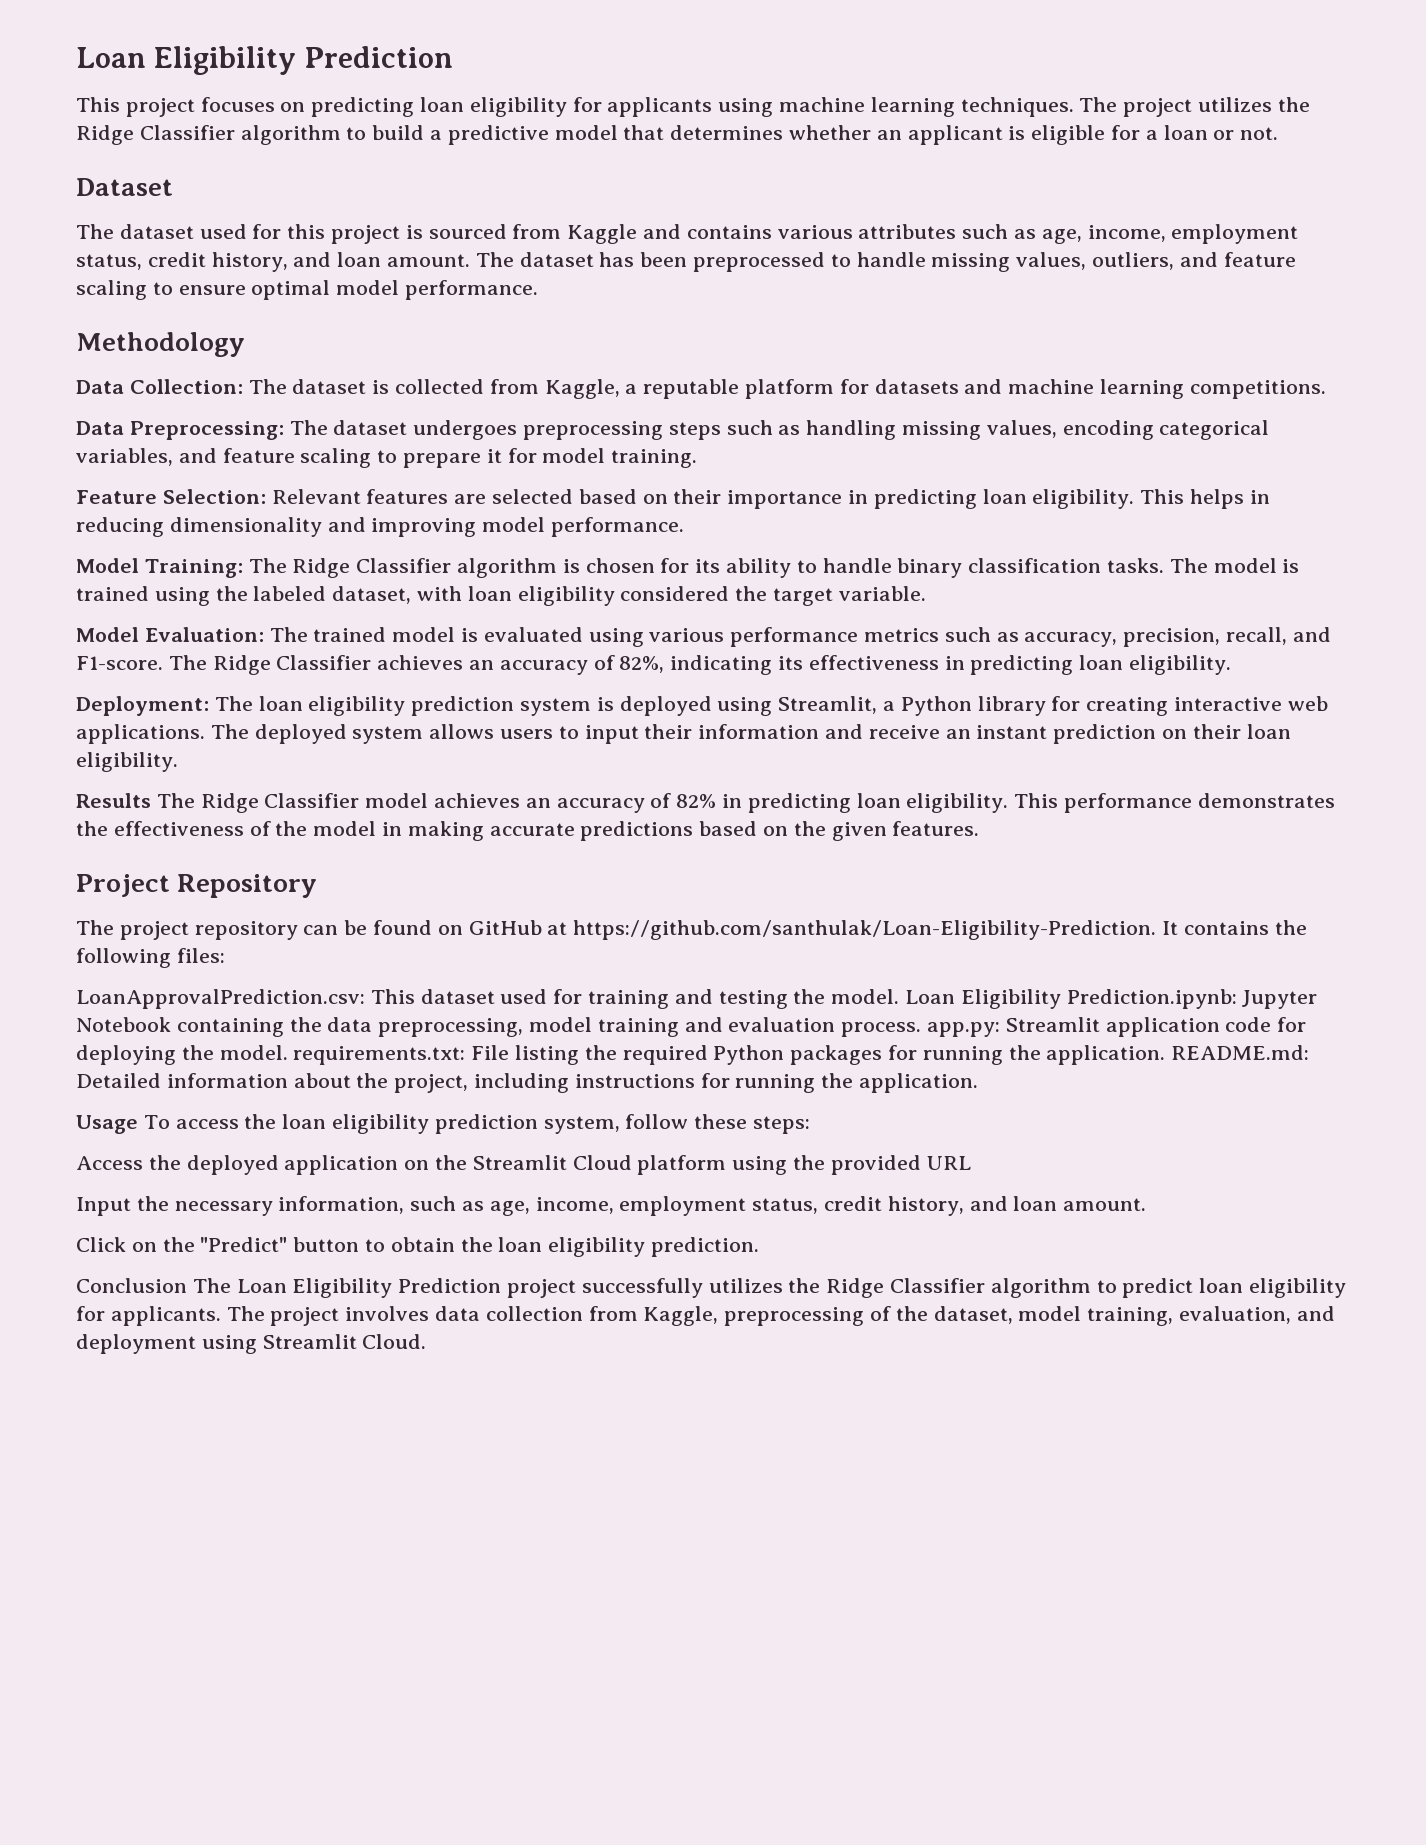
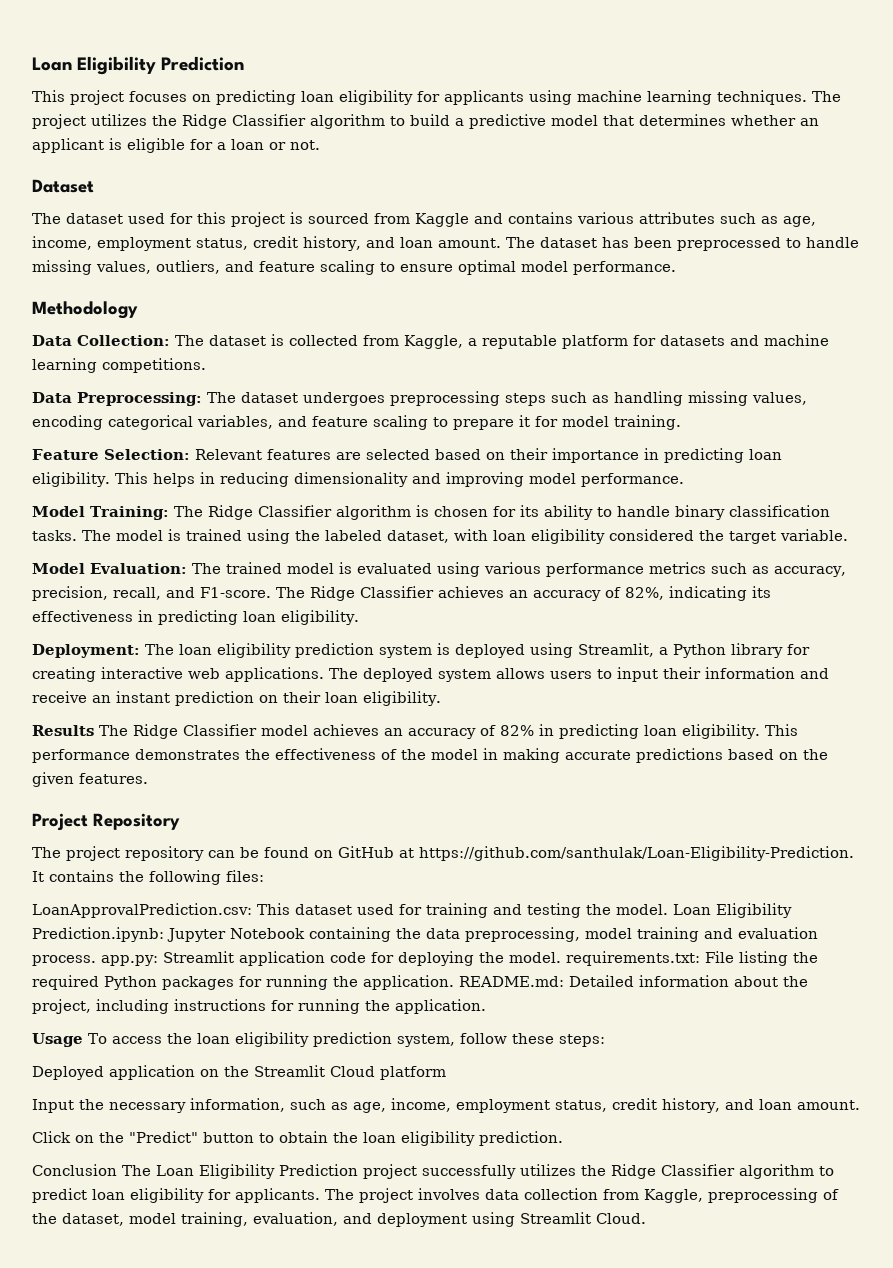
- Access the deployed application on the Streamlit Cloud platform using the provided URL
+ Deployed application on the Streamlit Cloud platform

